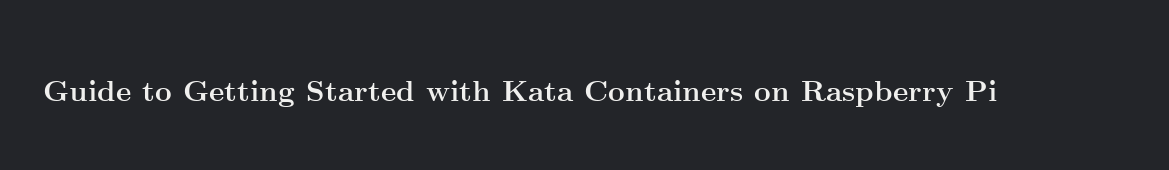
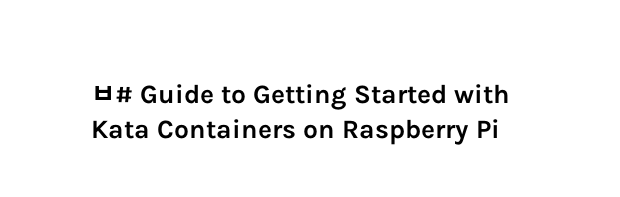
- Guide to Getting Started with Kata Containers on Raspberry Pi
+ ㅂ# Guide to Getting Started with Kata Containers on Raspberry Pi

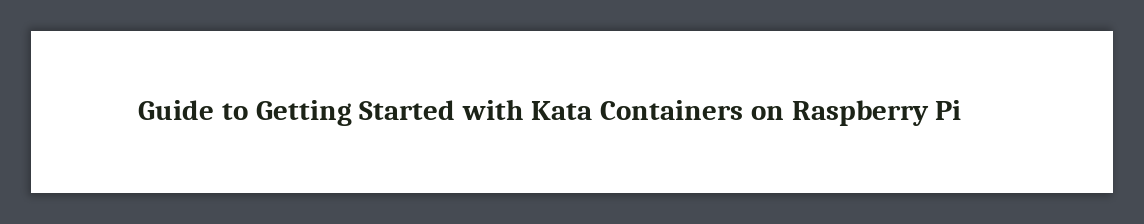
- ㅂ# Guide to Getting Started with Kata Containers on Raspberry Pi
+ Guide to Getting Started with Kata Containers on Raspberry Pi

